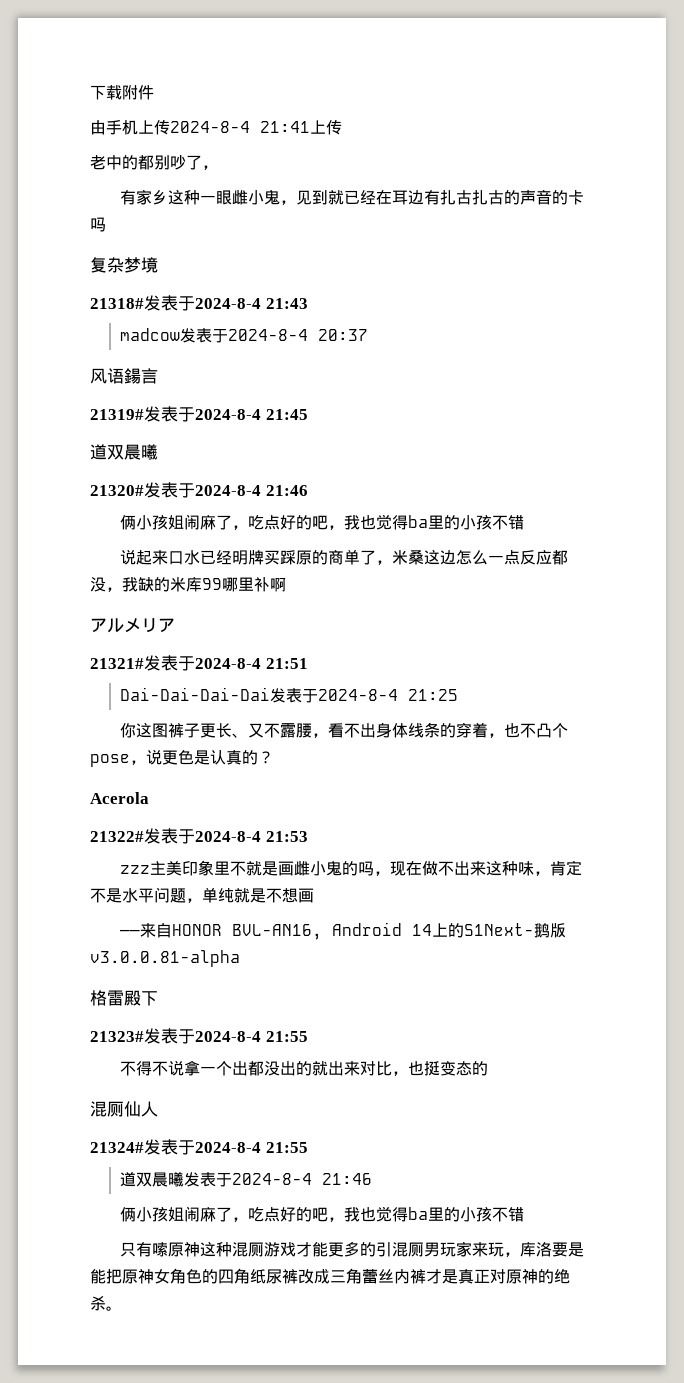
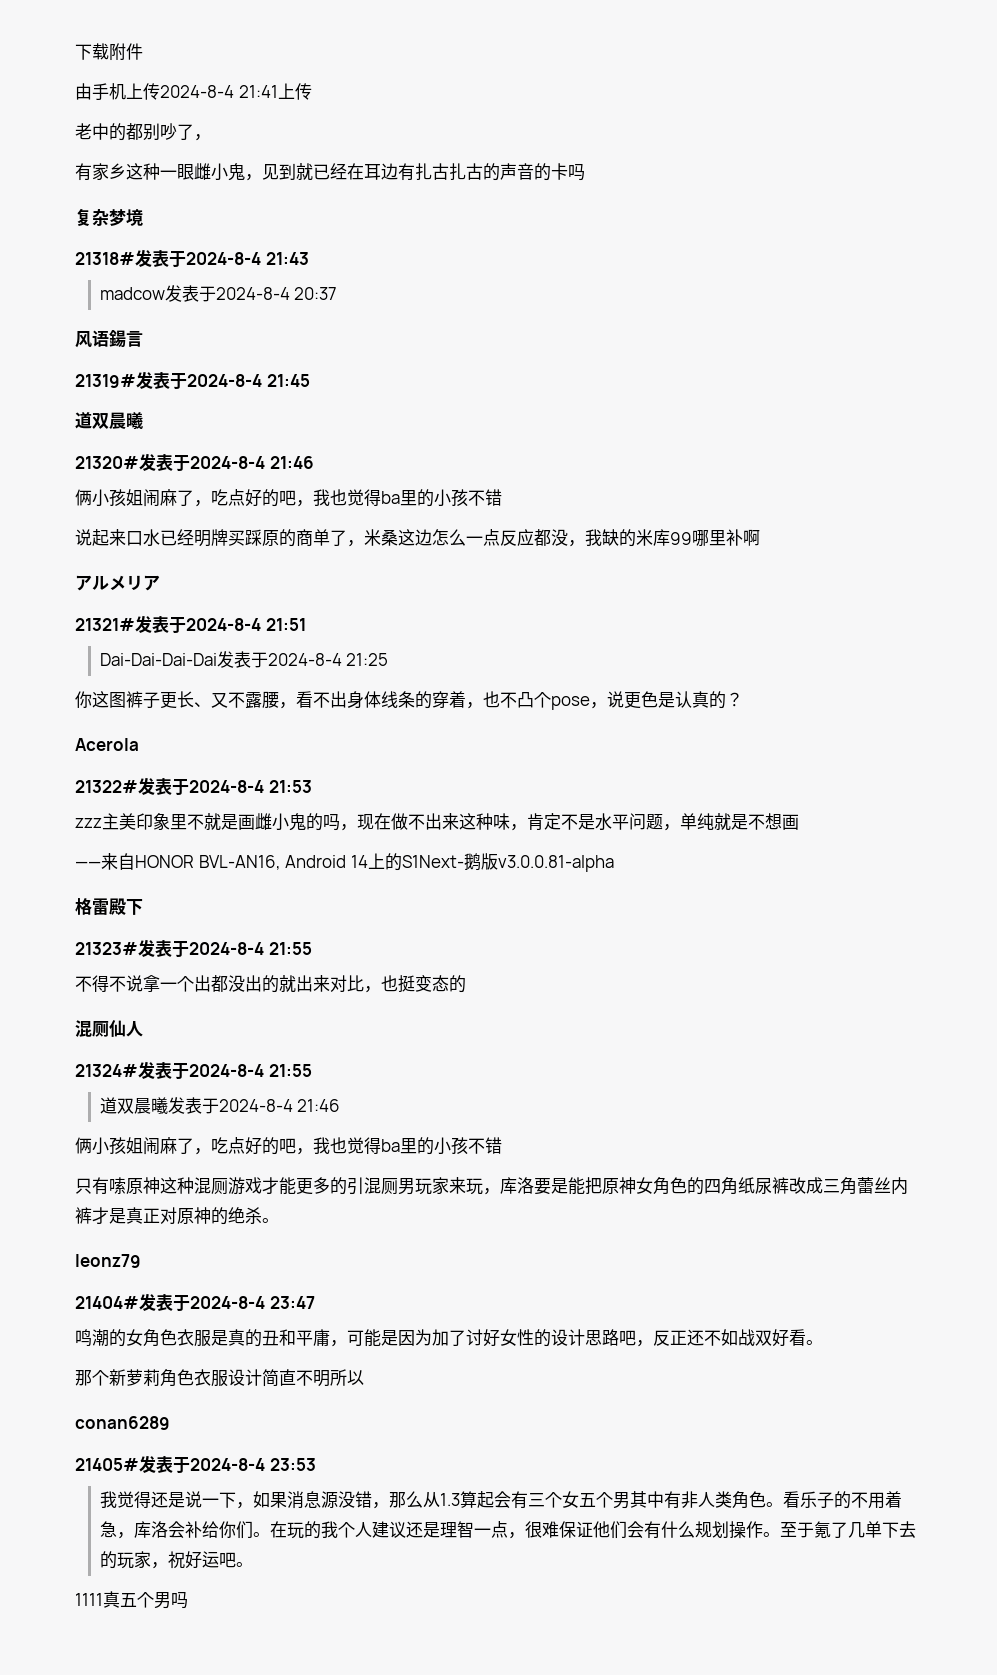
+ leonz79
+ 21404#发表于2024-8-4 23:47
+ 鸣潮的女角色衣服是真的丑和平庸，可能是因为加了讨好女性的设计思路吧，反正还不如战双好看。
+ 那个新萝莉角色衣服设计简直不明所以
+ conan6289
+ 21405#发表于2024-8-4 23:53
+ 我觉得还是说一下，如果消息源没错，那么从1.3算起会有三个女五个男其中有非人类角色。看乐子的不用着急，库洛会补给你们。在玩的我个人建议还是理智一点，很难保证他们会有什么规划操作。至于氪了几单下去的玩家，祝好运吧。
+ 1111真五个男吗

